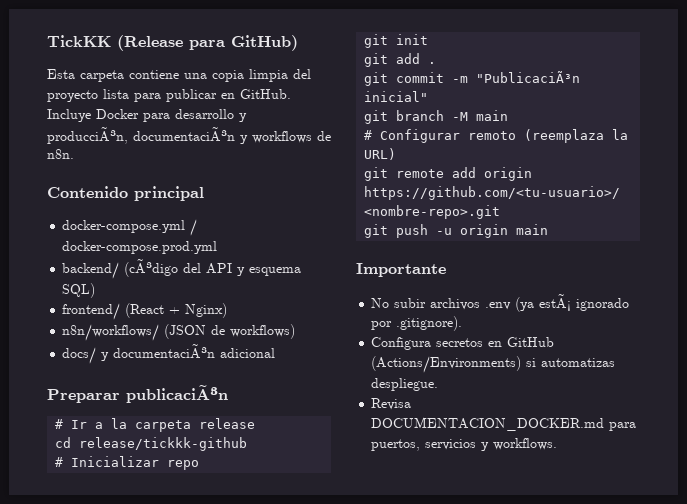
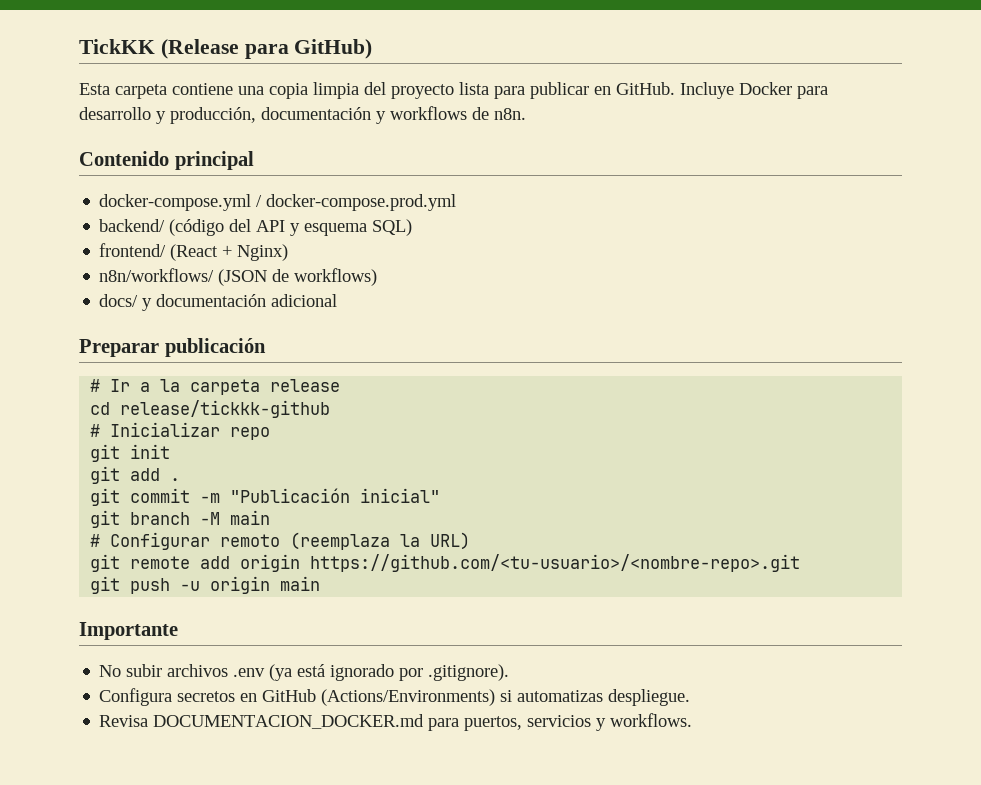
- Incluye Docker para desarrollo y producciÃ³n, documentaciÃ³n y workflows de n8n.
+ Incluye Docker para desarrollo y producción, documentación y workflows de n8n.
- backend/ (cÃ³digo del API y esquema SQL)
+ backend/ (código del API y esquema SQL)
- docs/ y documentaciÃ³n adicional
+ docs/ y documentación adicional
- Preparar publicaciÃ³n
+ Preparar publicación
- git commit -m "PublicaciÃ³n inicial"
+ git commit -m "Publicación inicial"
- No subir archivos .env (ya estÃ¡ ignorado por .gitignore).
+ No subir archivos .env (ya está ignorado por .gitignore).

